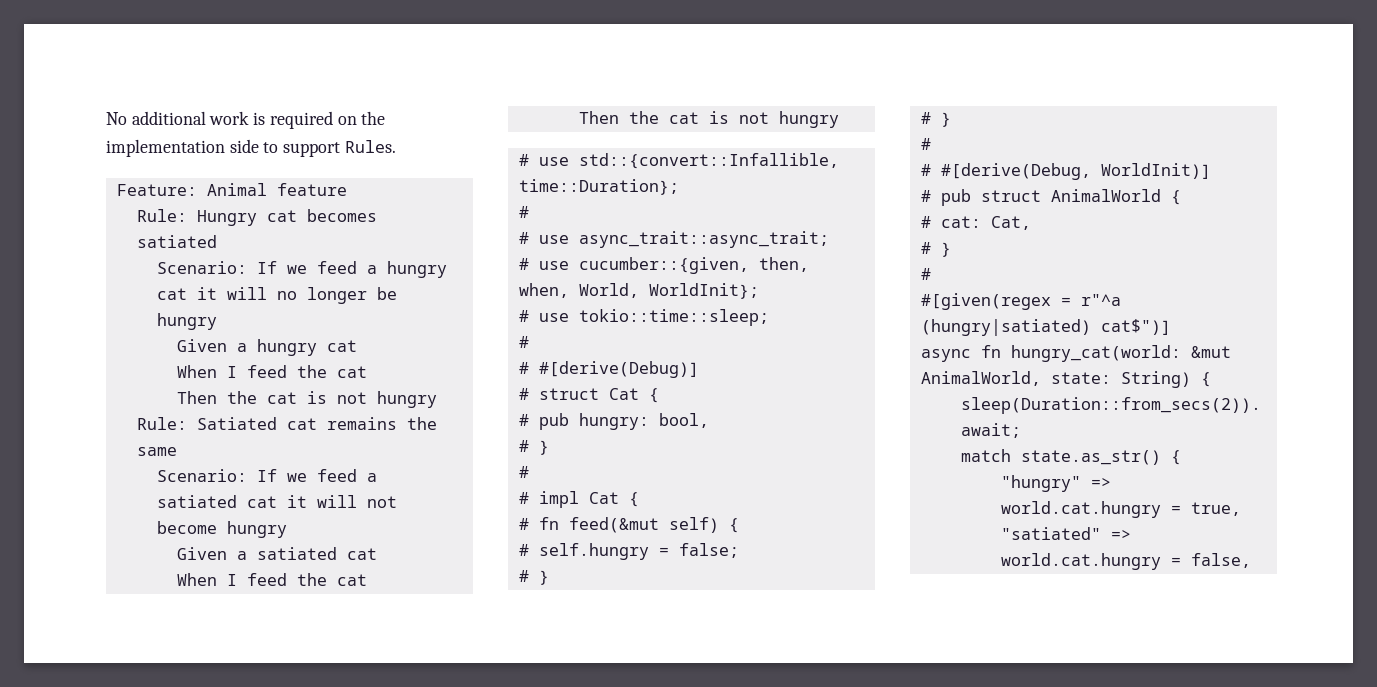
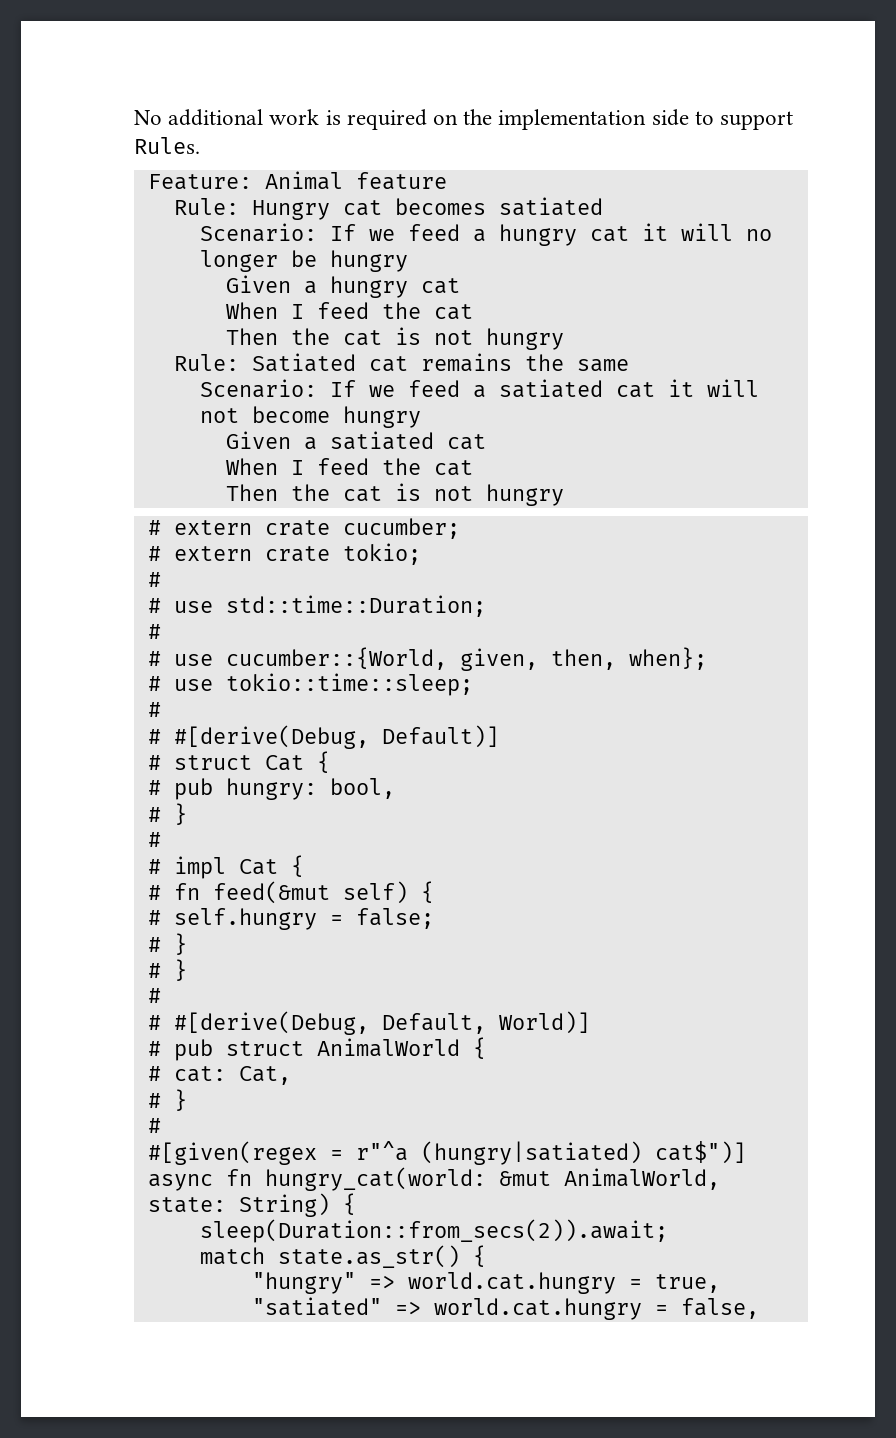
- # use std::{convert::Infallible, time::Duration};
+ # extern crate cucumber;
+ # extern crate tokio;
  #
- # use async_trait::async_trait;
- # use cucumber::{given, then, when, World, WorldInit};
+ # use std::time::Duration;
+ #
+ # use cucumber::{World, given, then, when};
- # #[derive(Debug)]
+ # #[derive(Debug, Default)]
- # #[derive(Debug, WorldInit)]
+ # #[derive(Debug, Default, World)]

